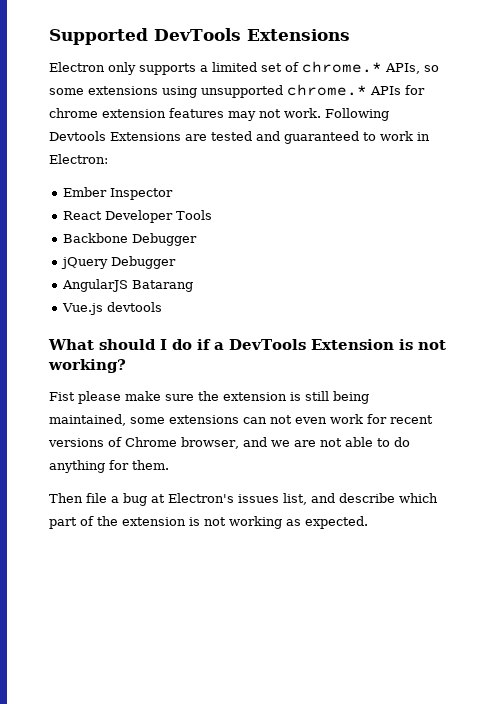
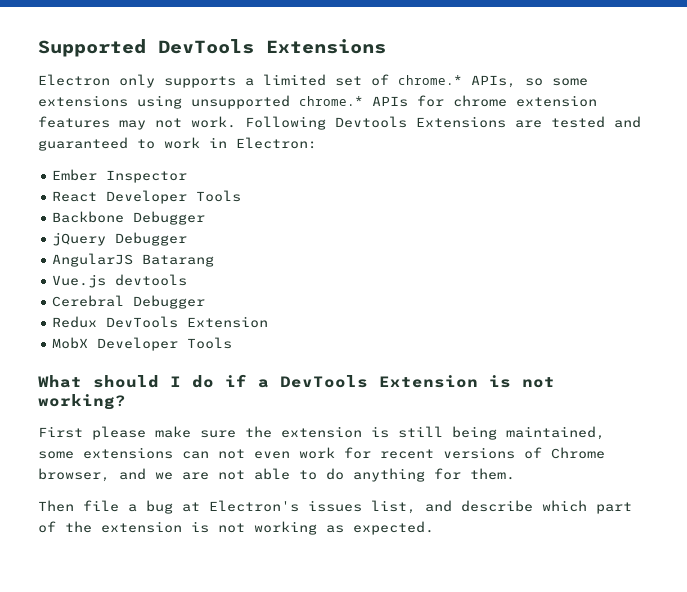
+ Cerebral Debugger
+ Redux DevTools Extension
+ MobX Developer Tools
- Fist please make sure the extension is still being maintained, some extensions can not even work for recent versions of Chrome browser, and we are not able to do anything for them.
+ First please make sure the extension is still being maintained, some extensions can not even work for recent versions of Chrome browser, and we are not able to do anything for them.

